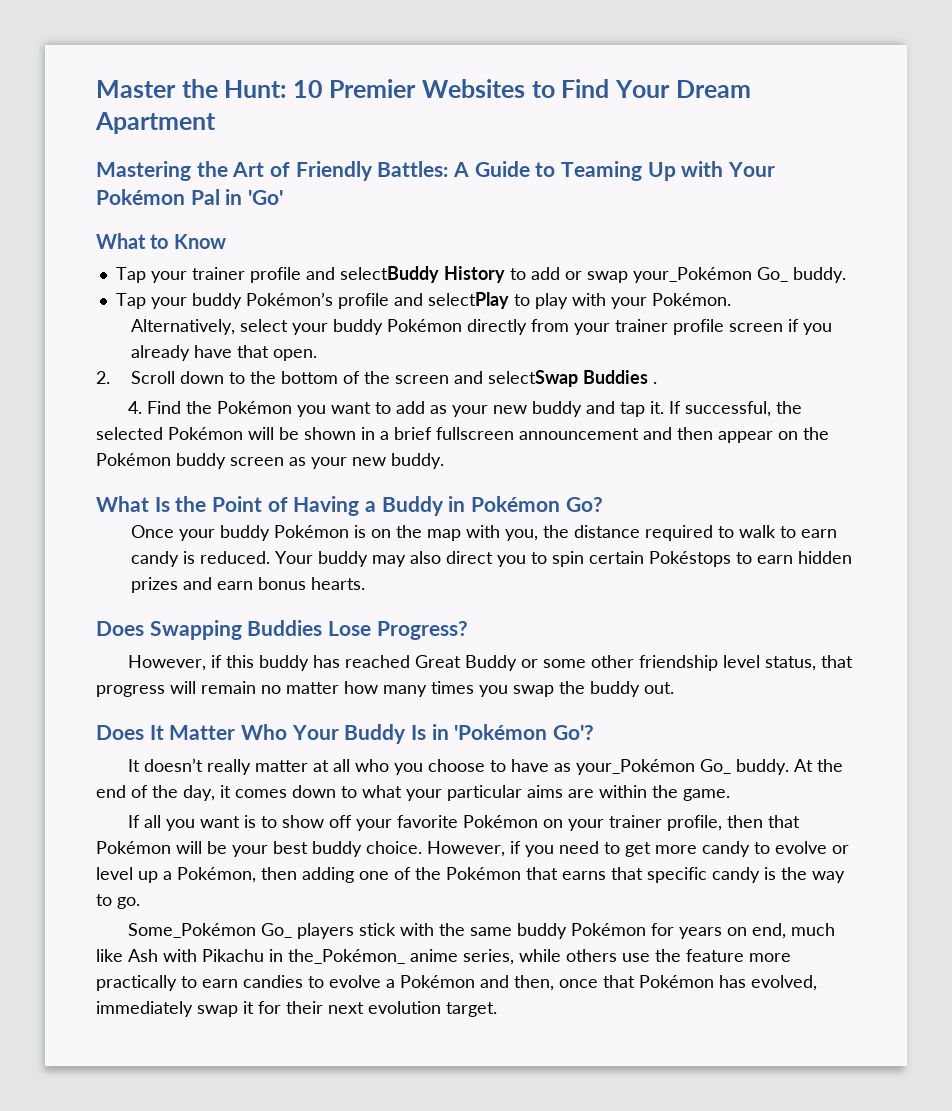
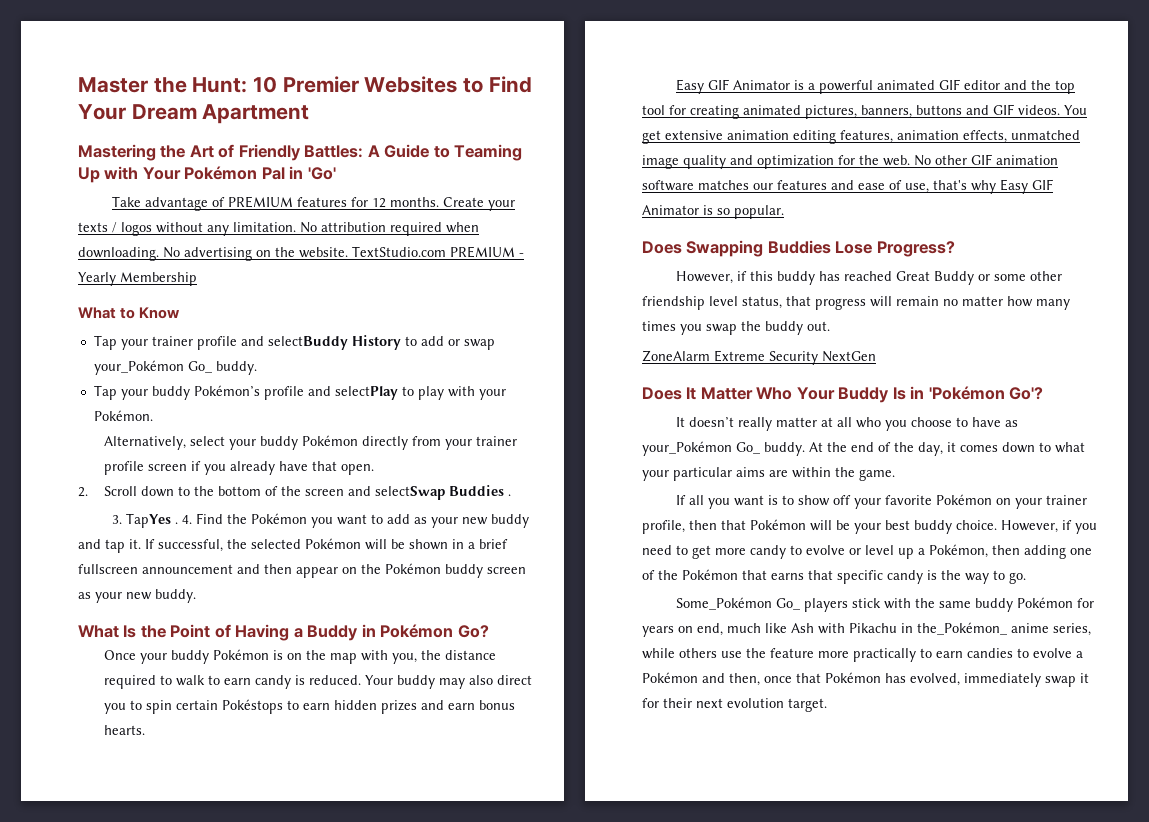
+ Take advantage of PREMIUM features for 12 months. Create your texts / logos without any limitation. No attribution required when downloading. No advertising on the website. TextStudio.com PREMIUM - Yearly Membership
+ 3. TapYes .
+ Easy GIF Animator is a powerful animated GIF editor and the top tool for creating animated pictures, banners, buttons and GIF videos. You get extensive animation editing features, animation effects, unmatched image quality and optimization for the web. No other GIF animation software matches our features and ease of use, that's why Easy GIF Animator is so popular.
+ ZoneAlarm Extreme Security NextGen

